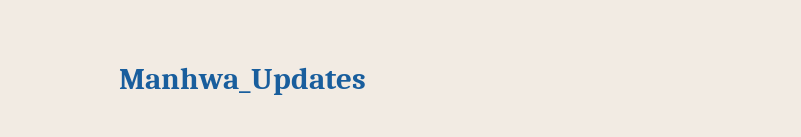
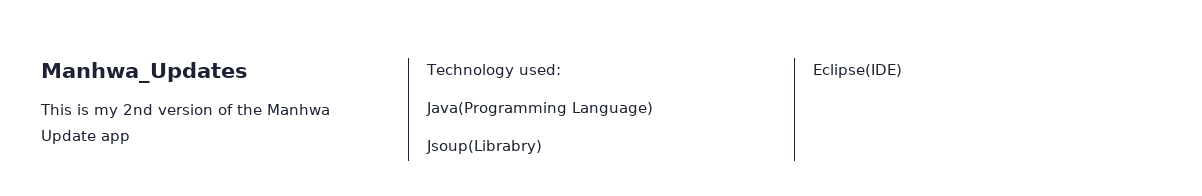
+ This is my 2nd version of the Manhwa Update app
+ Technology used:
+ Java(Programming Language)
+ Jsoup(Librabry)
+ Eclipse(IDE)

